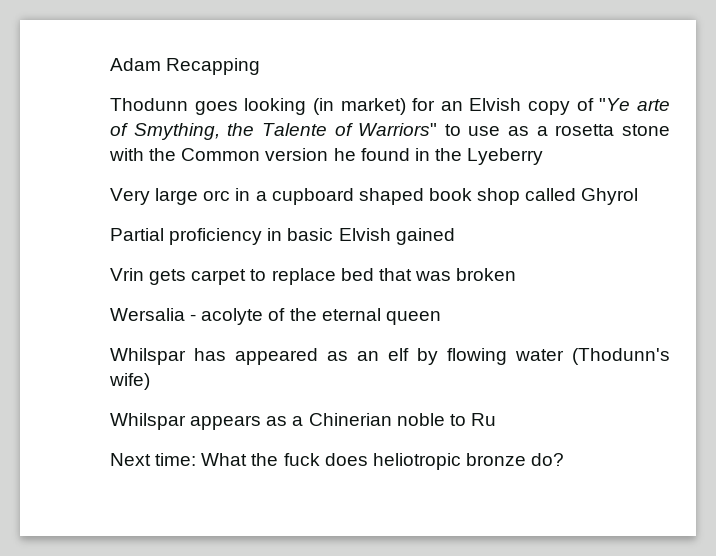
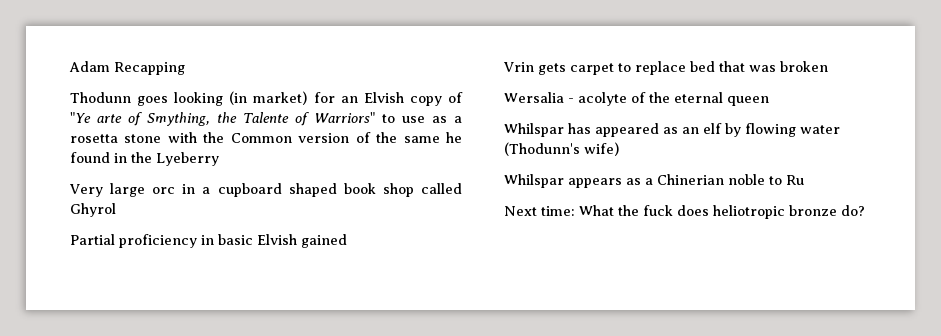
- Thodunn goes looking (in market) for an Elvish copy of "Ye arte of Smything, the Talente of Warriors" to use as a rosetta stone with the Common version he found in the Lyeberry
+ Thodunn goes looking (in market) for an Elvish copy of "Ye arte of Smything, the Talente of Warriors" to use as a rosetta stone with the Common version of the same he found in the Lyeberry

